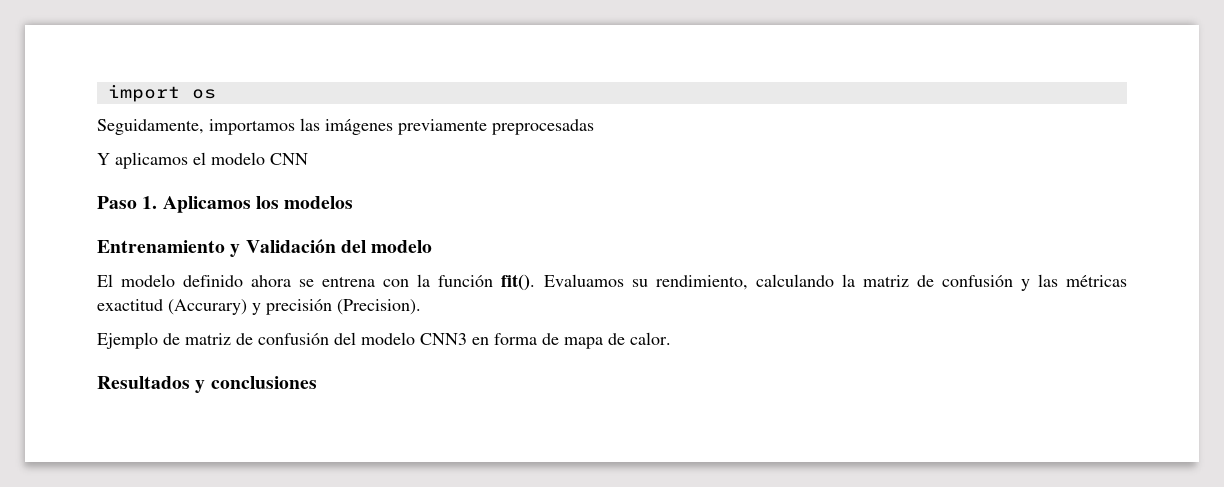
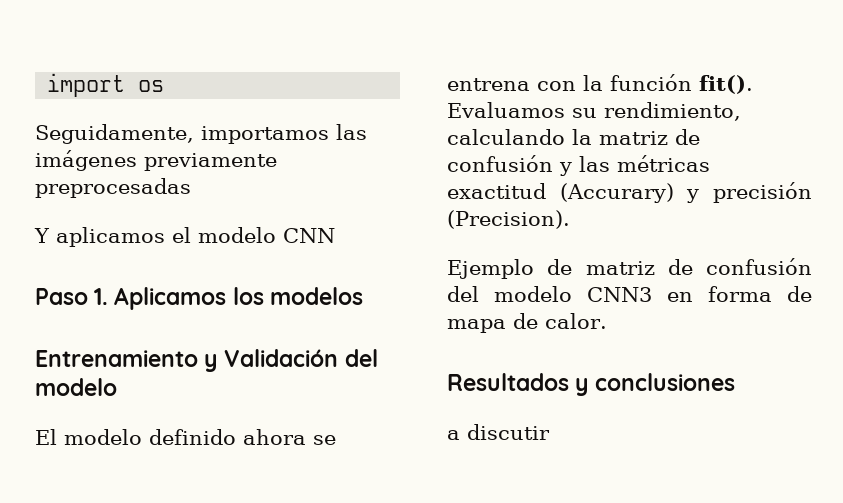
+ a discutir

